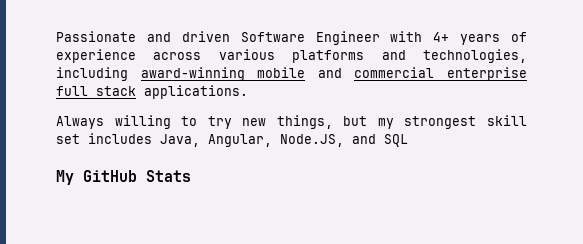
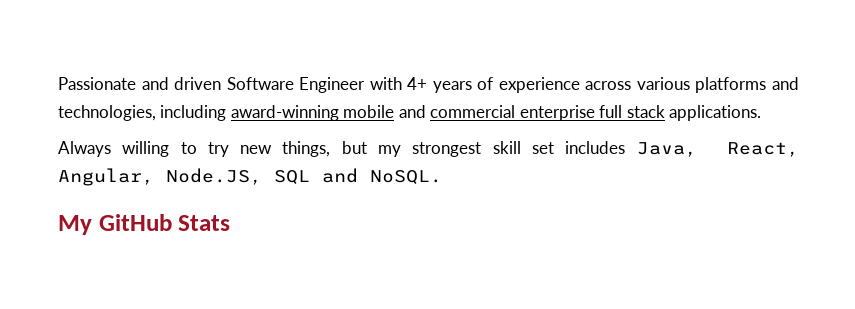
- Always willing to try new things, but my strongest skill set includes Java, Angular, Node.JS, and SQL
+ Always willing to try new things, but my strongest skill set includes Java, React, Angular, Node.JS, SQL and NoSQL.

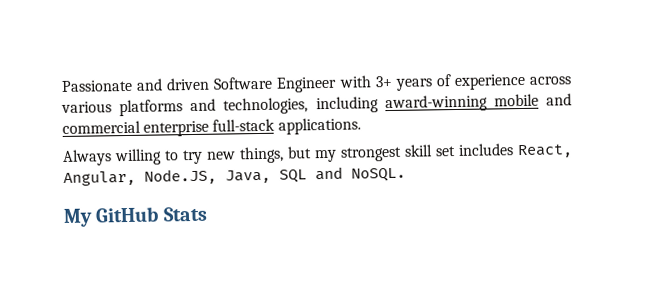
- Passionate and driven Software Engineer with 4+ years of experience across various platforms and technologies, including award-winning mobile and commercial enterprise full stack applications.
+ Passionate and driven Software Engineer with 3+ years of experience across various platforms and technologies, including award-winning mobile and commercial enterprise full-stack applications.
- Always willing to try new things, but my strongest skill set includes Java, React, Angular, Node.JS, SQL and NoSQL.
+ Always willing to try new things, but my strongest skill set includes React, Angular, Node.JS, Java, SQL and NoSQL.

